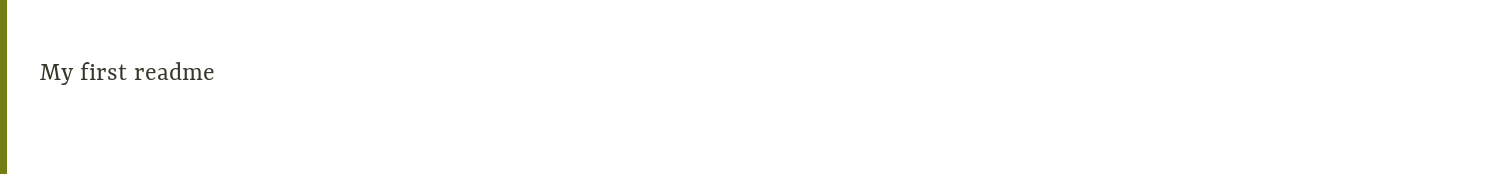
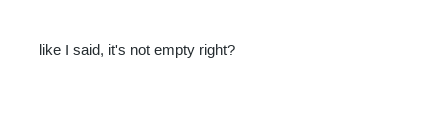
- My first readme
+ like I said, it's not empty right?

